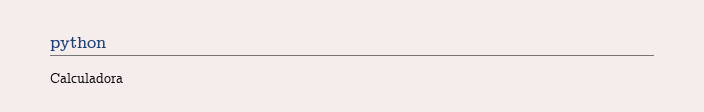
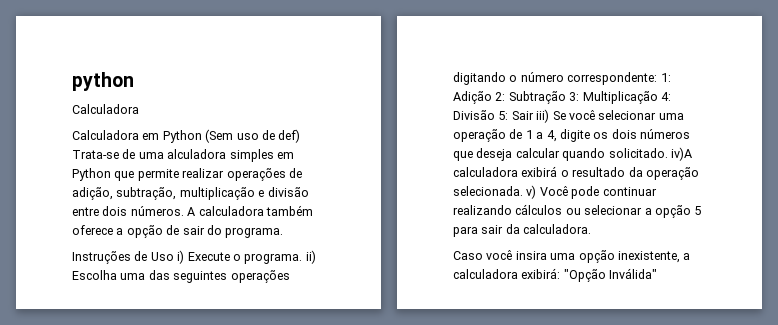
+ Calculadora em Python (Sem uso de def) Trata-se de uma alculadora simples em Python que permite realizar operações de adição, subtração, multiplicação e divisão entre dois números. A calculadora também oferece a opção de sair do programa.
+ Instruções de Uso i) Execute o programa. ii) Escolha uma das seguintes operações digitando o número correspondente: 1: Adição 2: Subtração 3: Multiplicação 4: Divisão 5: Sair iii) Se você selecionar uma operação de 1 a 4, digite os dois números que deseja calcular quando solicitado. iv)A calculadora exibirá o resultado da operação selecionada. v) Você pode continuar realizando cálculos ou selecionar a opção 5 para sair da calculadora.
+ Caso você insira uma opção inexistente, a calculadora exibirá: "Opção Inválida"

